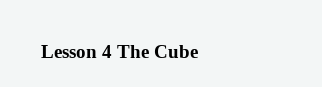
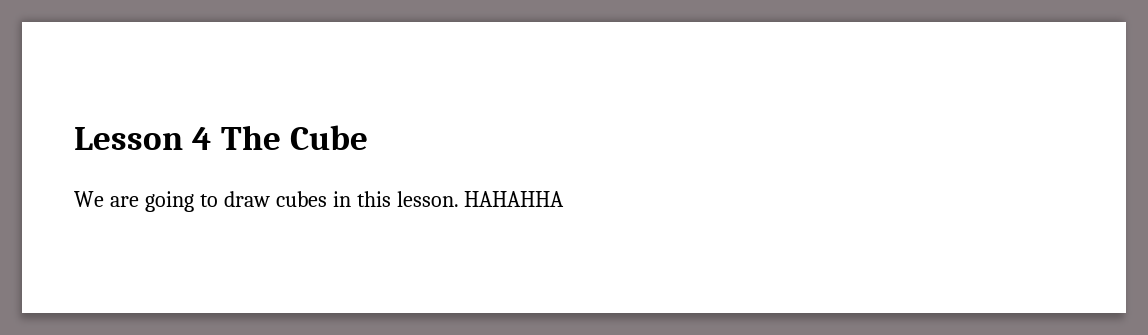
+ We are going to draw cubes in this lesson. HAHAHHA

